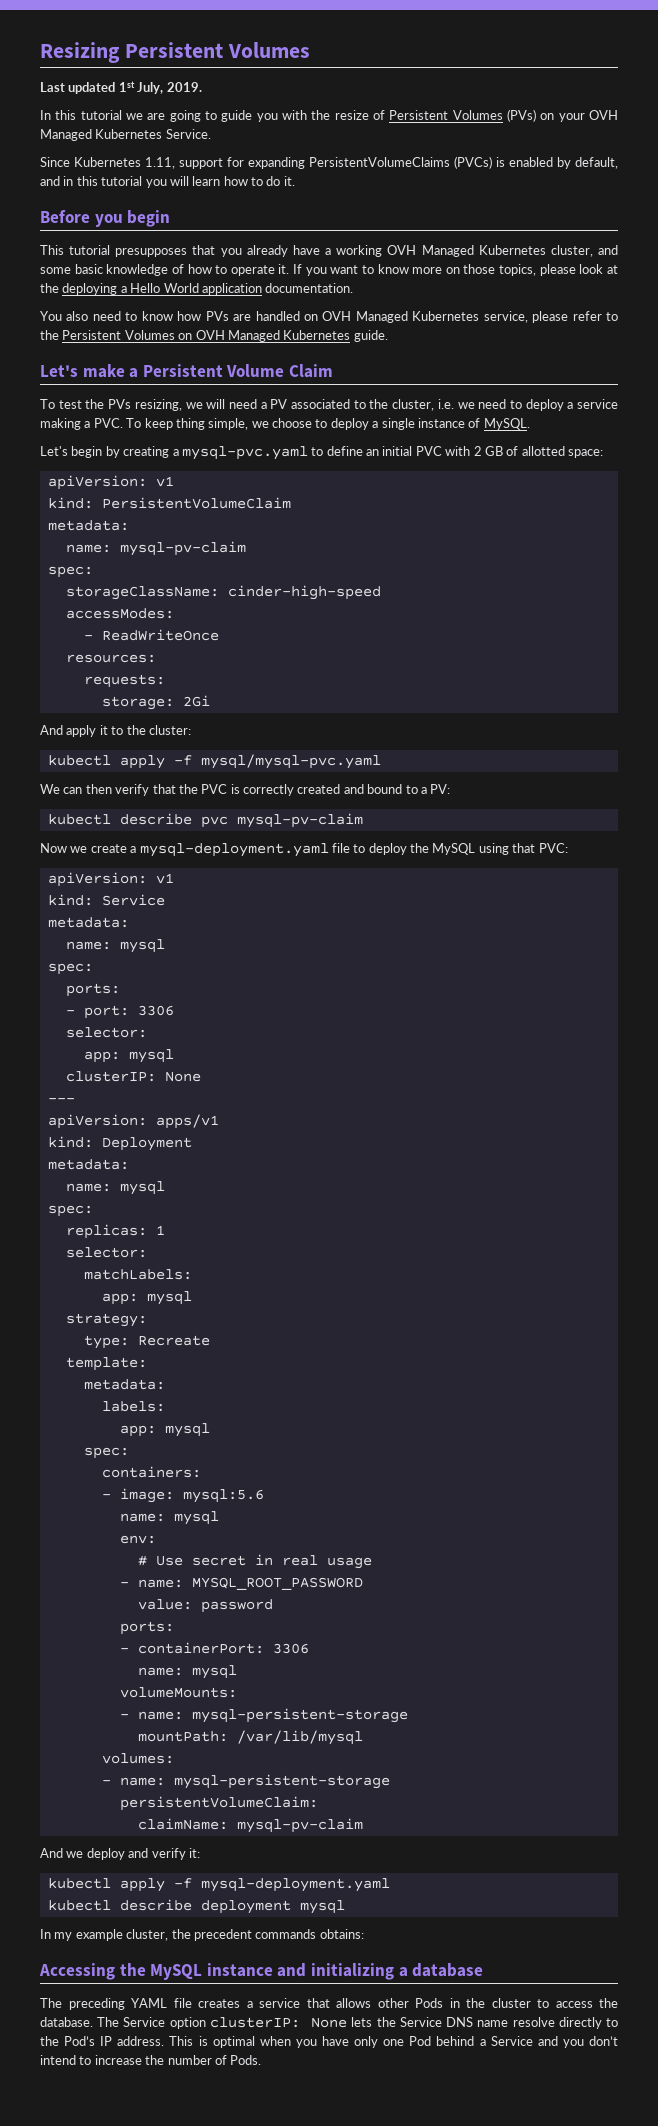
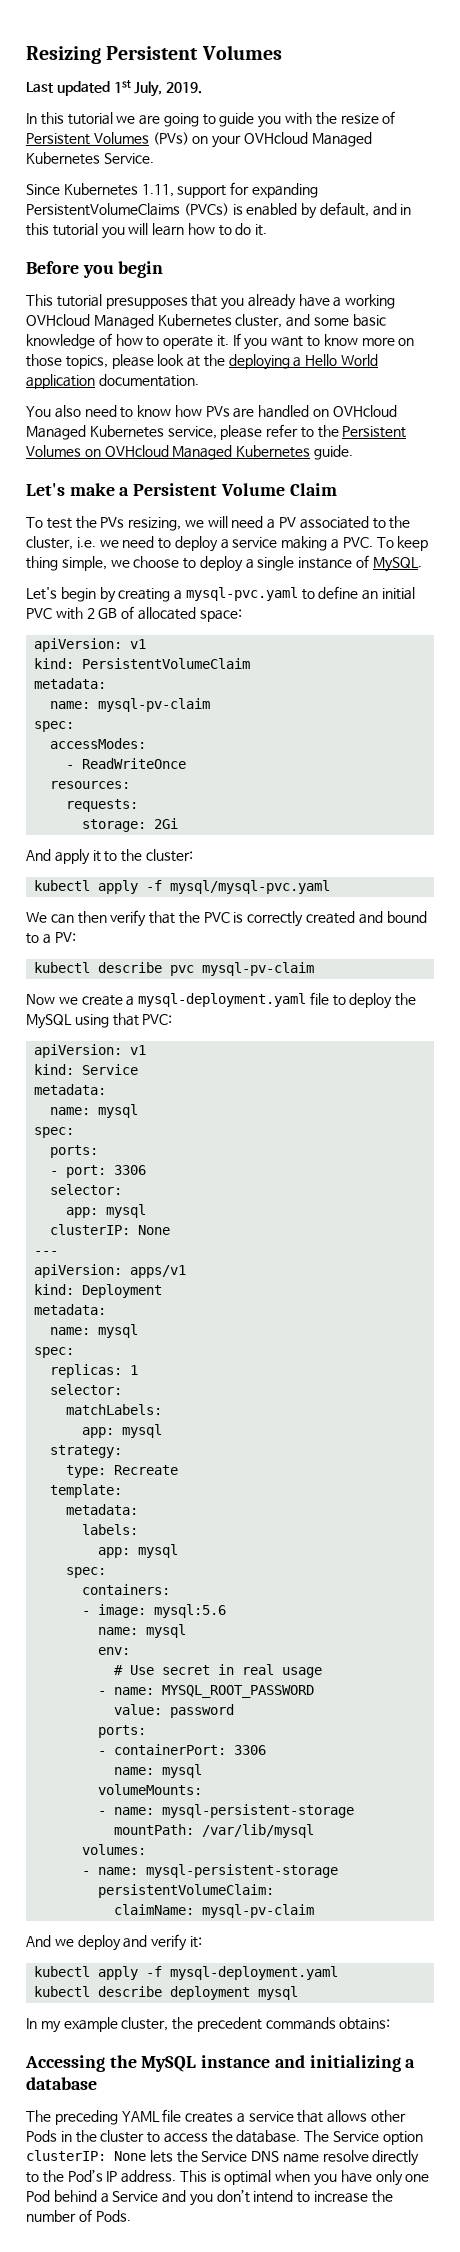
- In this tutorial we are going to guide you with the resize of Persistent Volumes (PVs) on your OVH Managed Kubernetes Service.
+ In this tutorial we are going to guide you with the resize of Persistent Volumes (PVs) on your OVHcloud Managed Kubernetes Service.
- This tutorial presupposes that you already have a working OVH Managed Kubernetes cluster, and some basic knowledge of how to operate it.
+ This tutorial presupposes that you already have a working OVHcloud Managed Kubernetes cluster, and some basic knowledge of how to operate it.
- You also need to know how PVs are handled on OVH Managed Kubernetes service, please refer to the Persistent Volumes on OVH Managed Kubernetes guide.
+ You also need to know how PVs are handled on OVHcloud Managed Kubernetes service, please refer to the Persistent Volumes on OVHcloud Managed Kubernetes guide.
- Let's begin by creating a mysql-pvc.yaml to define an initial PVC with 2 GB of allotted space:
+ Let's begin by creating a mysql-pvc.yaml to define an initial PVC with 2 GB of allocated space:
- storageClassName: cinder-high-speed

